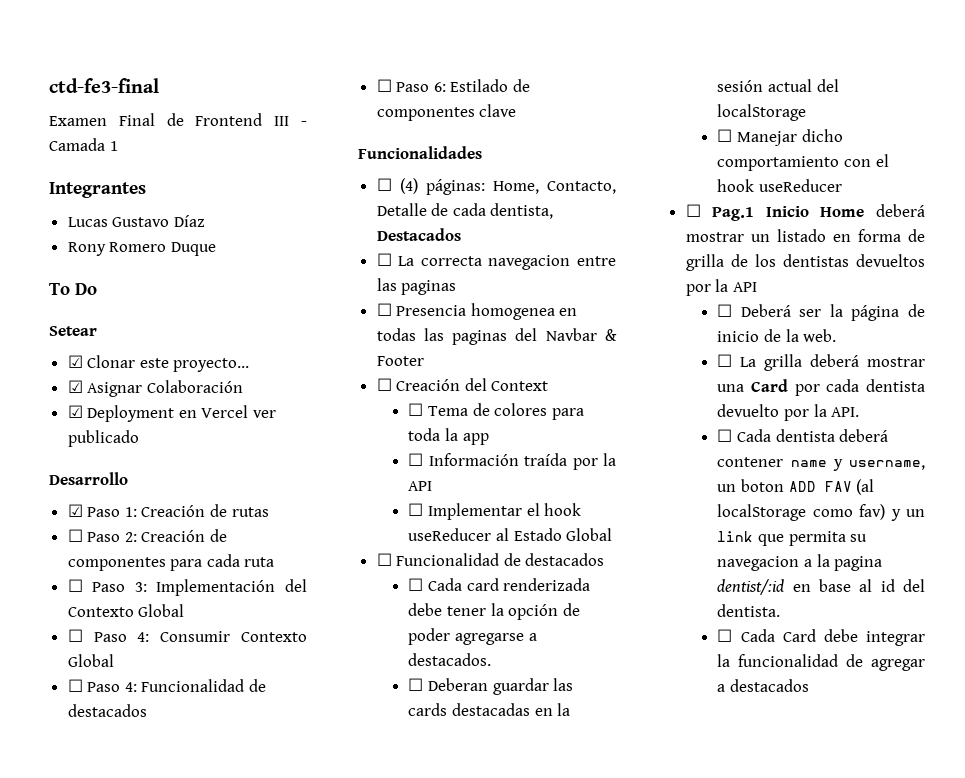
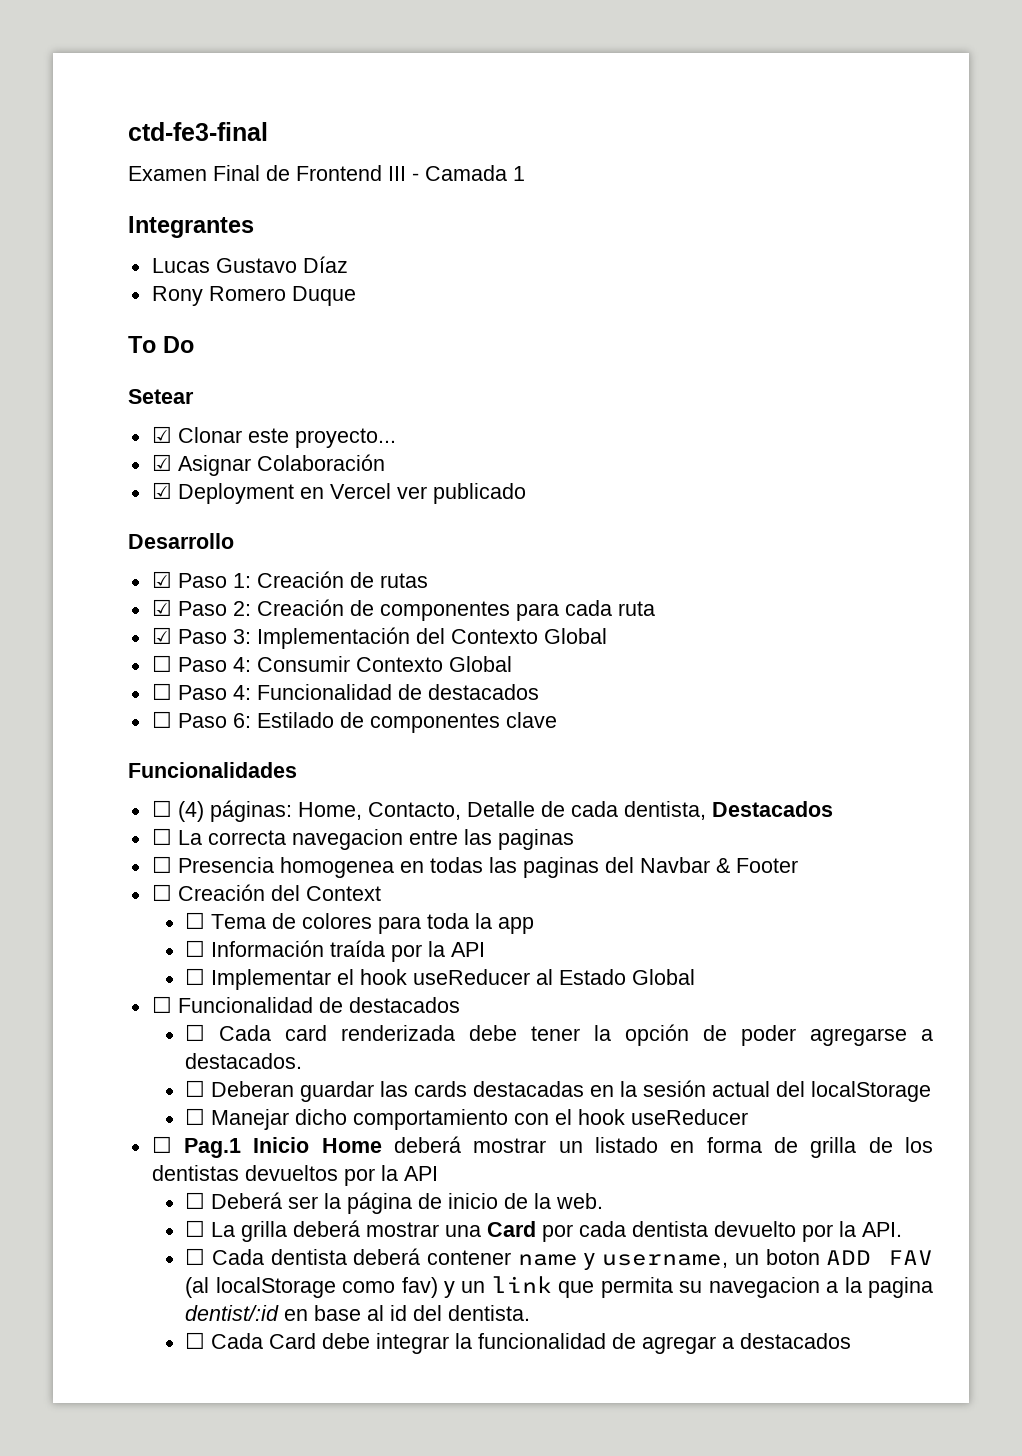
- ☐ Paso 2: Creación de componentes para cada ruta
+ ☑ Paso 2: Creación de componentes para cada ruta
- ☐ Paso 3: Implementación del Contexto Global
+ ☑ Paso 3: Implementación del Contexto Global

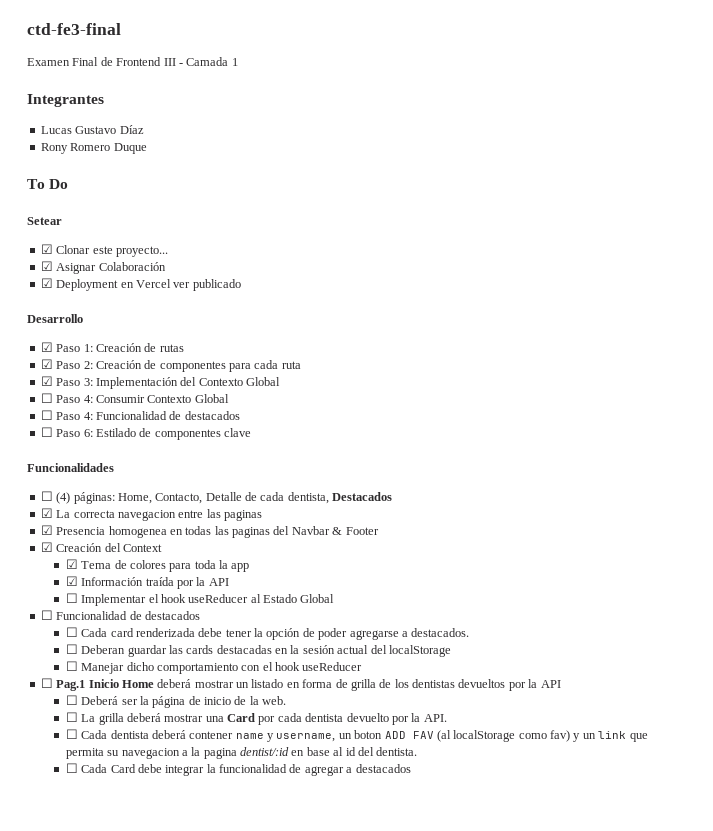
- ☐ La correcta navegacion entre las paginas
+ ☑ La correcta navegacion entre las paginas
- ☐ Presencia homogenea en todas las paginas del Navbar & Footer
+ ☑ Presencia homogenea en todas las paginas del Navbar & Footer
- ☐ Creación del Context
+ ☑ Creación del Context
- ☐ Tema de colores para toda la app
+ ☑ Tema de colores para toda la app
- ☐ Información traída por la API
+ ☑ Información traída por la API

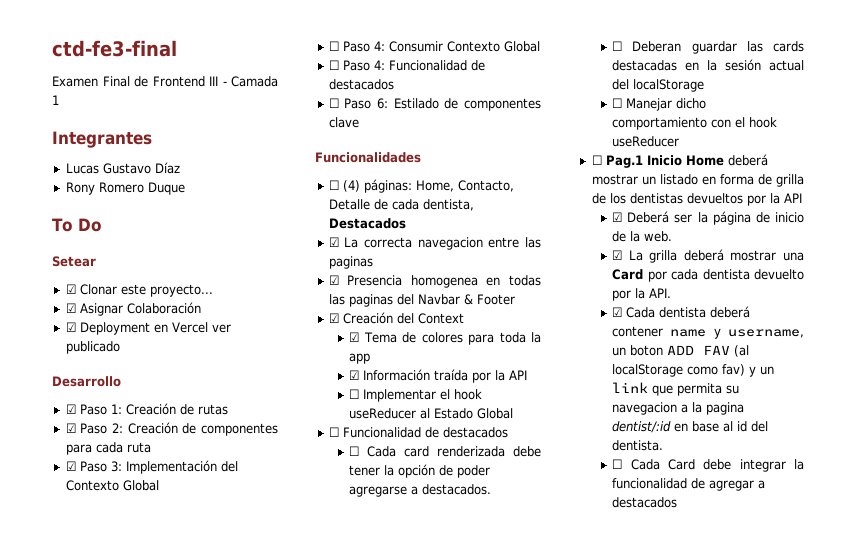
- ☐ Deberá ser la página de inicio de la web.
+ ☑ Deberá ser la página de inicio de la web.
- ☐ La grilla deberá mostrar una Card por cada dentista devuelto por la API.
+ ☑ La grilla deberá mostrar una Card por cada dentista devuelto por la API.
- ☐ Cada dentista deberá contener name y username, un boton ADD FAV (al localStorage como fav) y un link que permita su navegacion a la pagina dentist/:id en base al id del dentista.
+ ☑ Cada dentista deberá contener name y username, un boton ADD FAV (al localStorage como fav) y un link que permita su navegacion a la pagina dentist/:id en base al id del dentista.

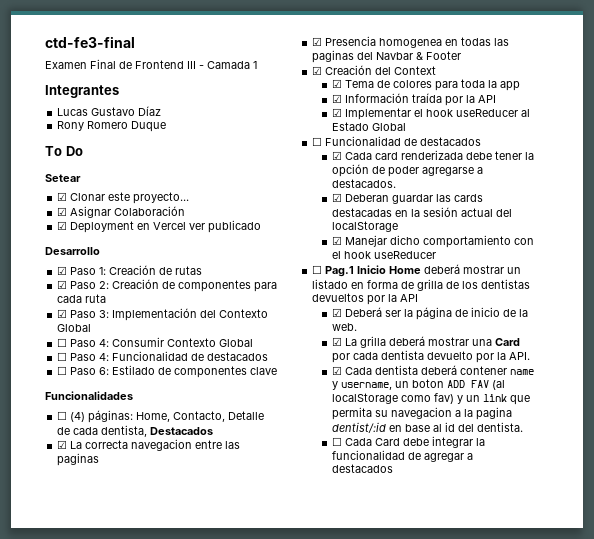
- ☐ Implementar el hook useReducer al Estado Global
+ ☑ Implementar el hook useReducer al Estado Global
- ☐ Cada card renderizada debe tener la opción de poder agregarse a destacados.
+ ☑ Cada card renderizada debe tener la opción de poder agregarse a destacados.
- ☐ Deberan guardar las cards destacadas en la sesión actual del localStorage
+ ☑ Deberan guardar las cards destacadas en la sesión actual del localStorage
- ☐ Manejar dicho comportamiento con el hook useReducer
+ ☑ Manejar dicho comportamiento con el hook useReducer

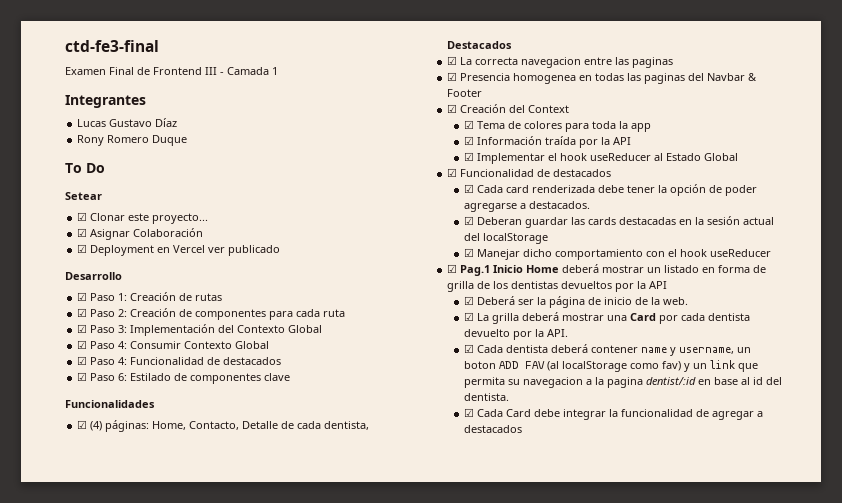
- ☐ Paso 4: Consumir Contexto Global
+ ☑ Paso 4: Consumir Contexto Global
- ☐ Paso 4: Funcionalidad de destacados
+ ☑ Paso 4: Funcionalidad de destacados
- ☐ Paso 6: Estilado de componentes clave
+ ☑ Paso 6: Estilado de componentes clave
- ☐ (4) páginas: Home, Contacto, Detalle de cada dentista, Destacados
+ ☑ (4) páginas: Home, Contacto, Detalle de cada dentista, Destacados
- ☐ Funcionalidad de destacados
+ ☑ Funcionalidad de destacados
- ☐ Pag.1 Inicio Home deberá mostrar un listado en forma de grilla de los dentistas devueltos por la API
+ ☑ Pag.1 Inicio Home deberá mostrar un listado en forma de grilla de los dentistas devueltos por la API
- ☐ Cada Card debe integrar la funcionalidad de agregar a destacados
+ ☑ Cada Card debe integrar la funcionalidad de agregar a destacados

